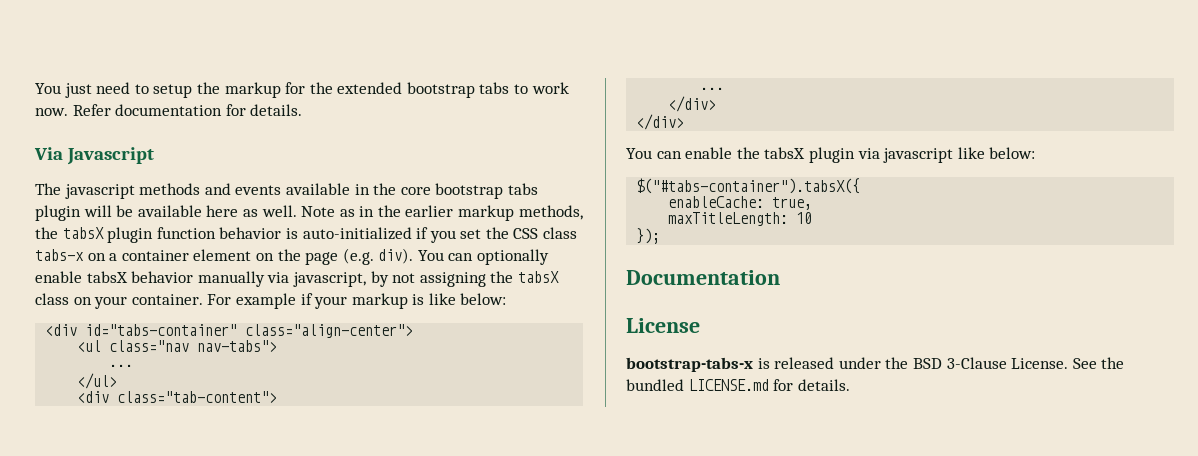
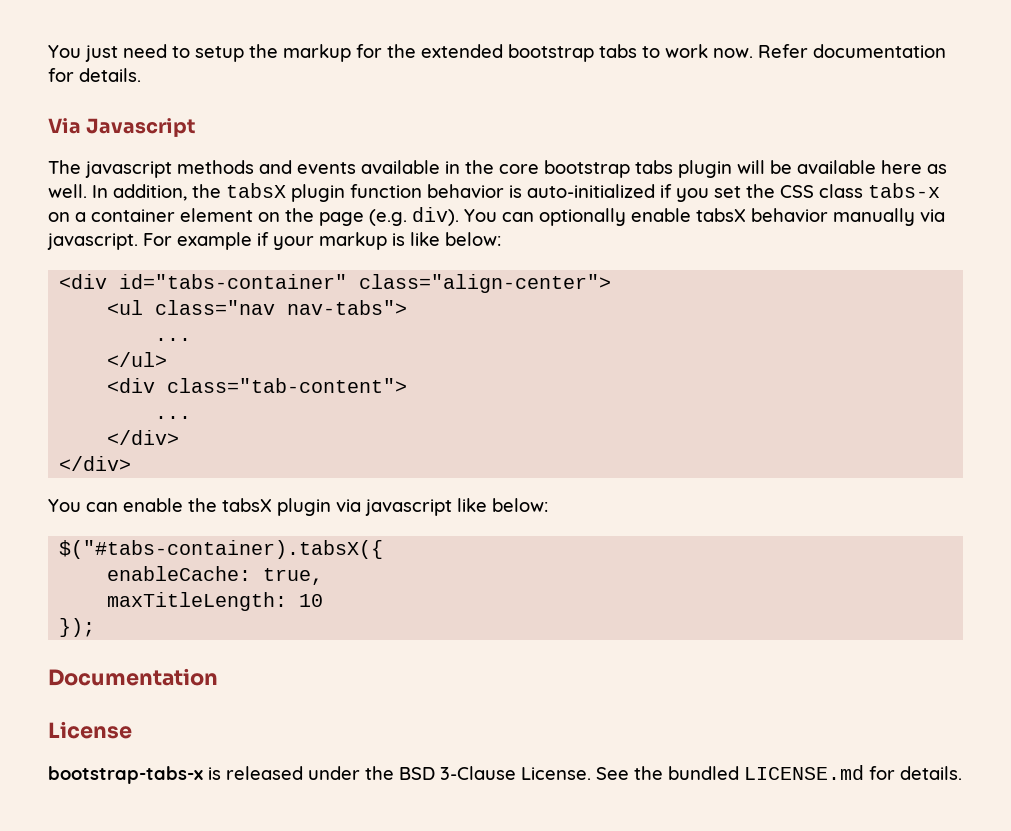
- Note as in the earlier markup methods, the tabsX plugin function behavior is auto-initialized if you set the CSS class tabs-x on a container element on the page (e.g. div).
+ In addition, the tabsX plugin function behavior is auto-initialized if you set the CSS class tabs-x on a container element on the page (e.g. div).
- You can optionally enable tabsX behavior manually via javascript, by not assigning the tabsX class on your container.
+ You can optionally enable tabsX behavior manually via javascript.
- $("#tabs-container").tabsX({
+ $("#tabs-container).tabsX({

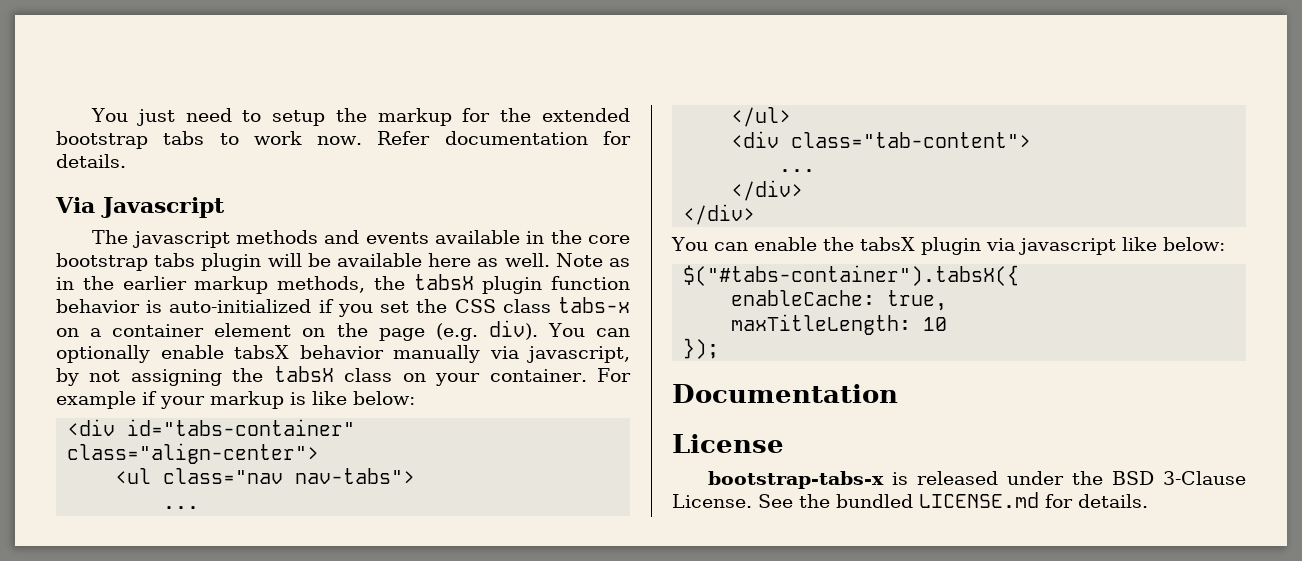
- In addition, the tabsX plugin function behavior is auto-initialized if you set the CSS class tabs-x on a container element on the page (e.g. div).
+ Note as in the earlier markup methods, the tabsX plugin function behavior is auto-initialized if you set the CSS class tabs-x on a container element on the page (e.g. div).
- You can optionally enable tabsX behavior manually via javascript.
+ You can optionally enable tabsX behavior manually via javascript, by not assigning the tabsX class on your container.
- $("#tabs-container).tabsX({
+ $("#tabs-container").tabsX({

